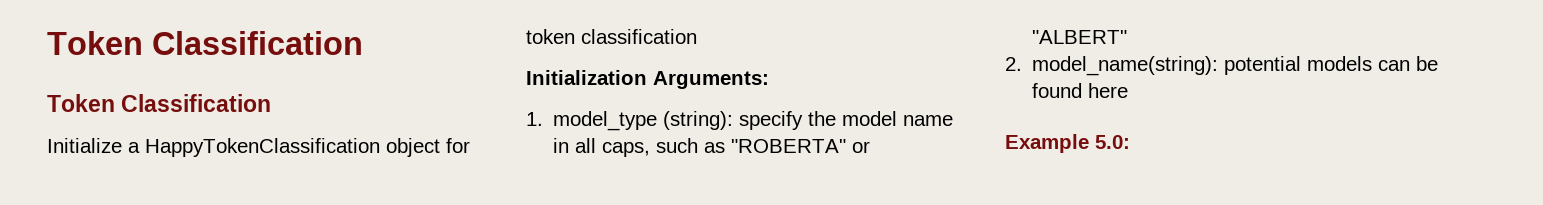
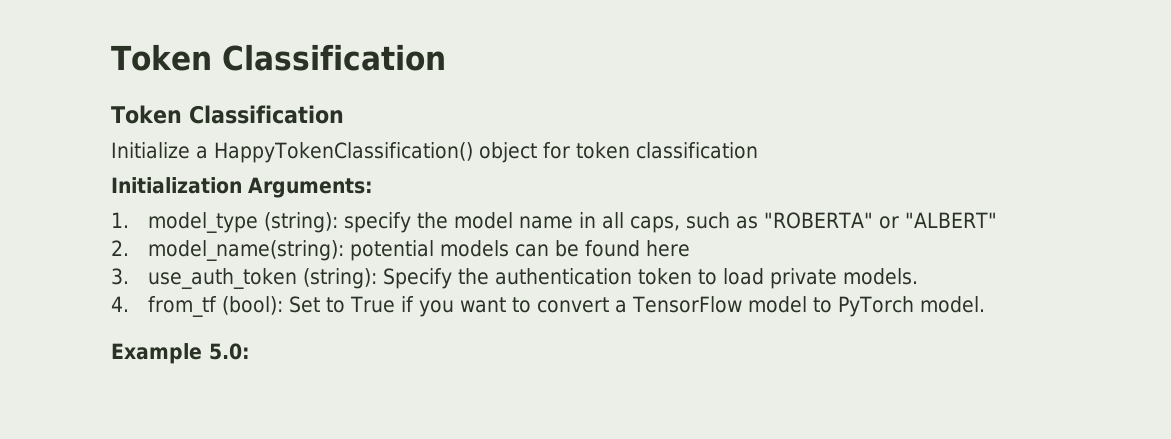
- Initialize a HappyTokenClassification object for token classification
+ Initialize a HappyTokenClassification() object for token classification
+ 3. use_auth_token (string): Specify the authentication token to load private models.
+ 4. from_tf (bool): Set to True if you want to convert a TensorFlow model to PyTorch model.

